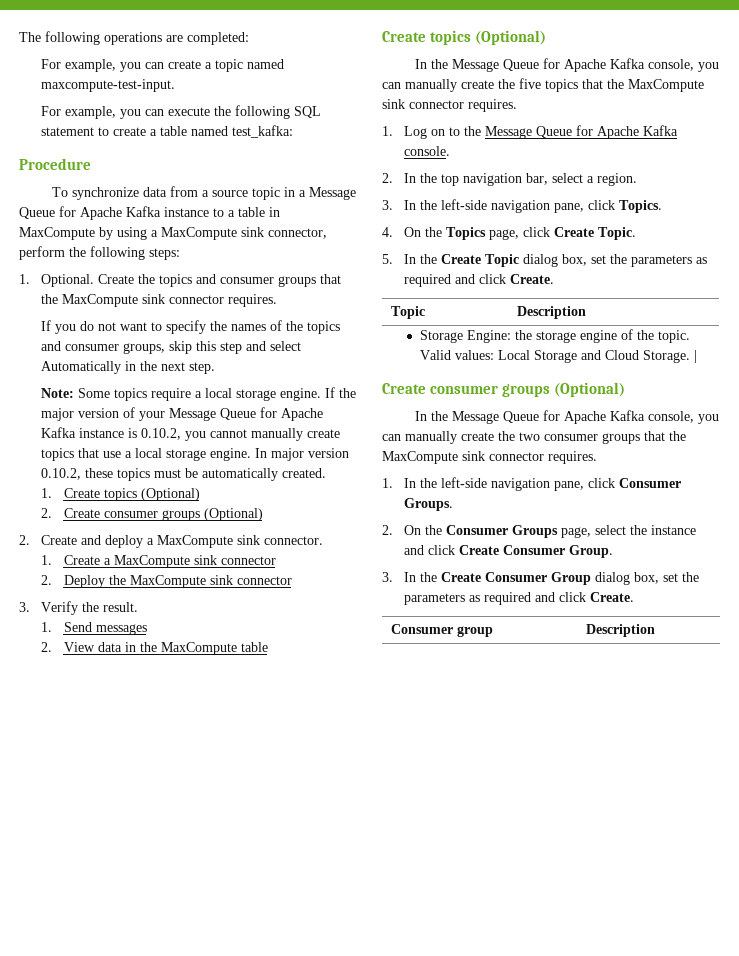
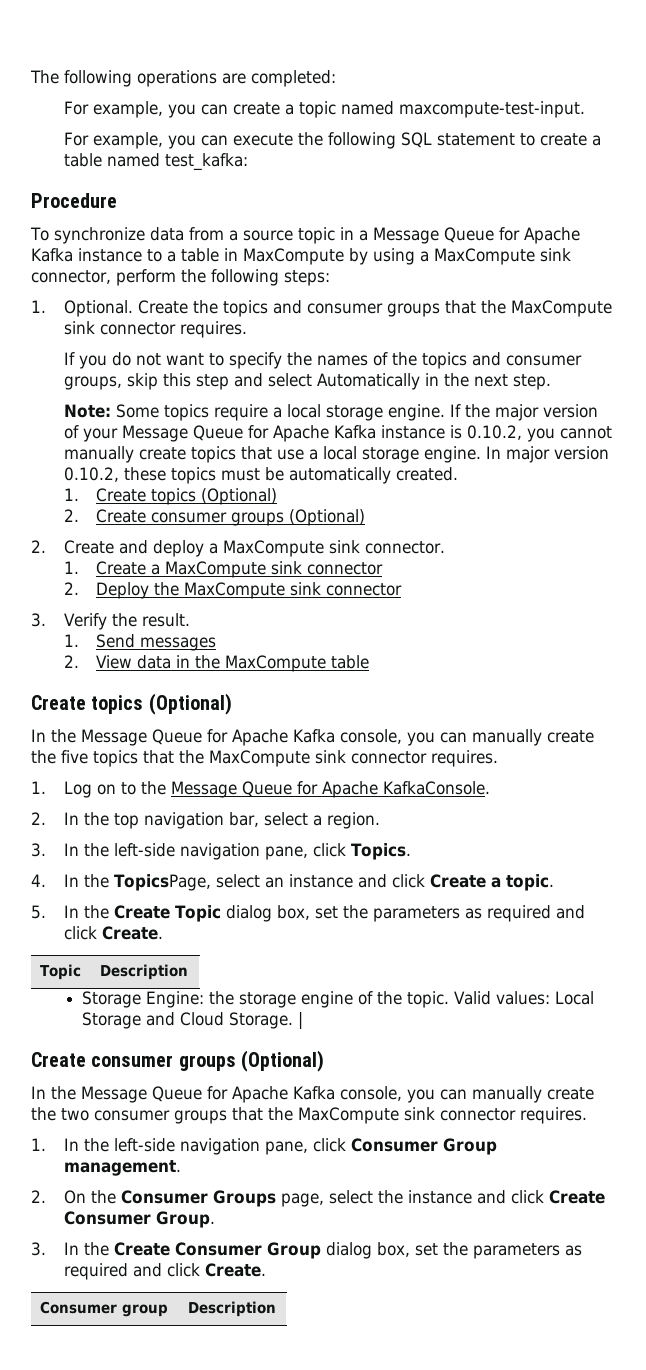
- 1. Log on to the Message Queue for Apache Kafka console.
+ 1. Log on to the Message Queue for Apache KafkaConsole.
- 4. On the Topics page, click Create Topic.
+ 4. In the TopicsPage, select an instance and click Create a topic.
- 1. In the left-side navigation pane, click Consumer Groups.
+ 1. In the left-side navigation pane, click Consumer Group management.

